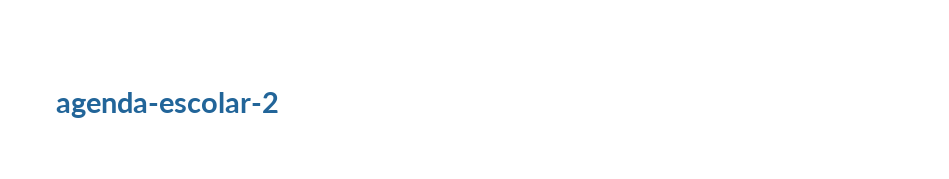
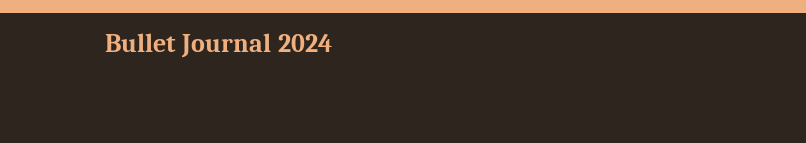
- agenda-escolar-2
+ Bullet Journal 2024

